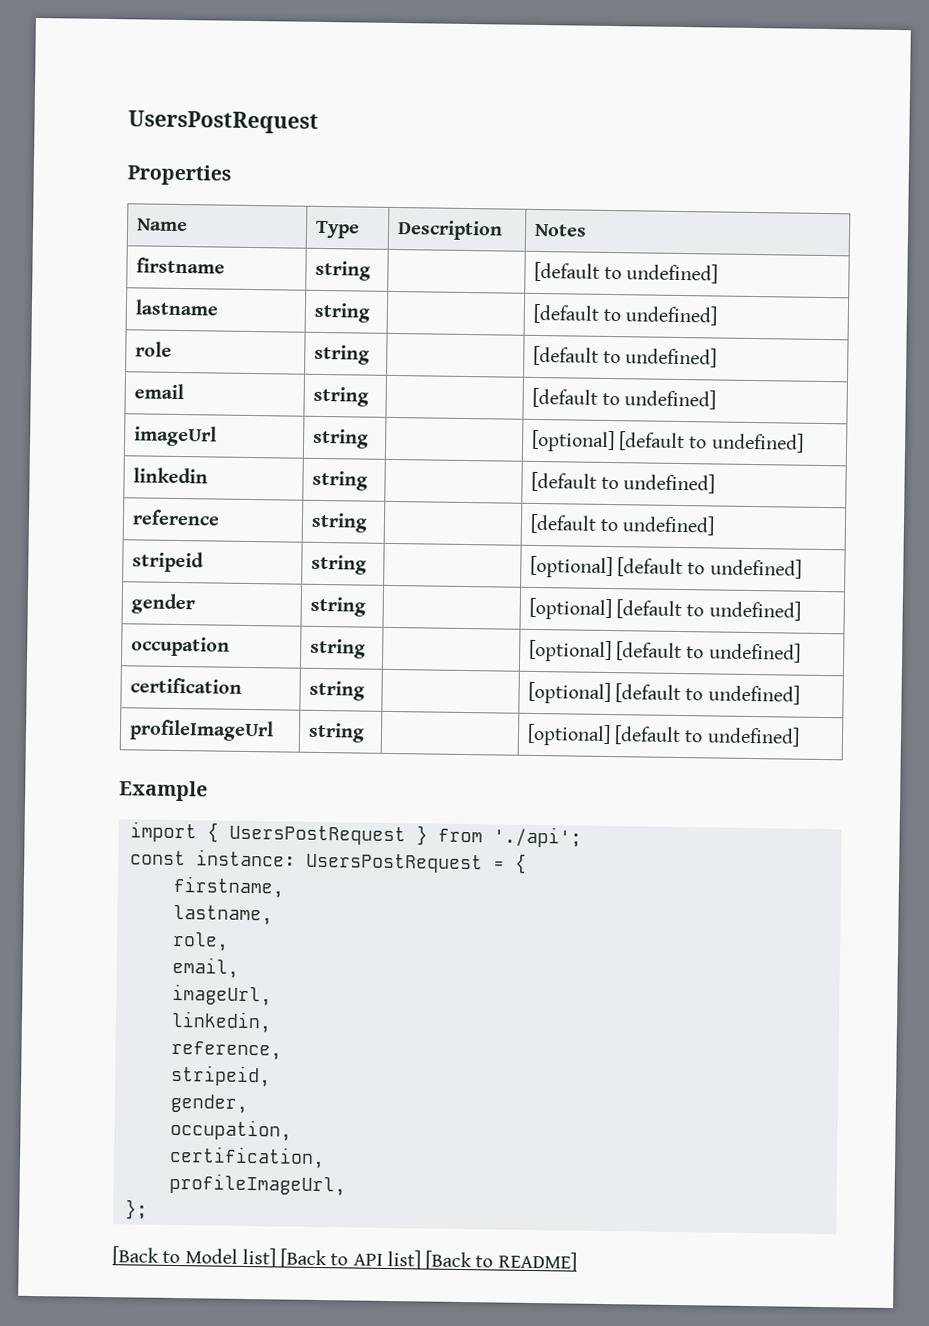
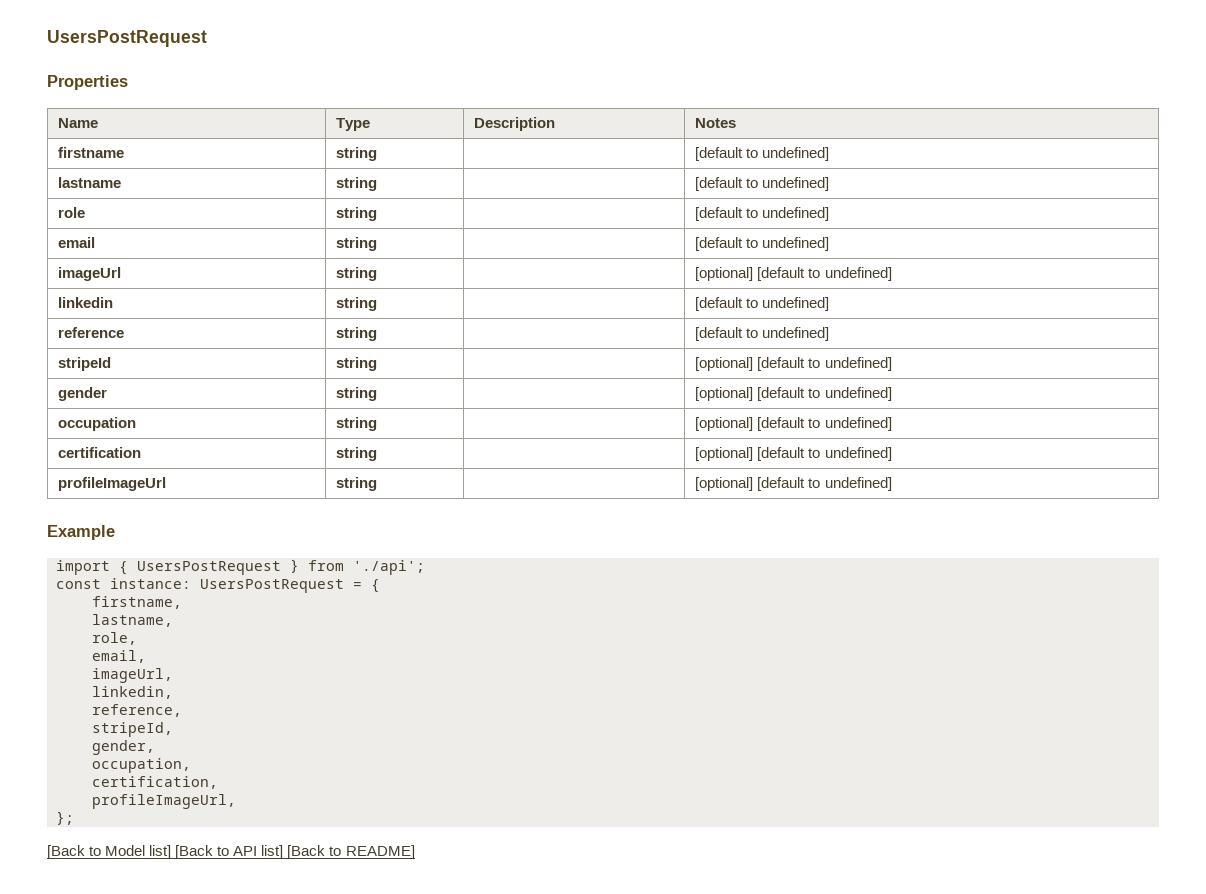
- stripeid | string | | [optional] [default to undefined]
+ stripeId | string | | [optional] [default to undefined]
- stripeid,
+ stripeId,

